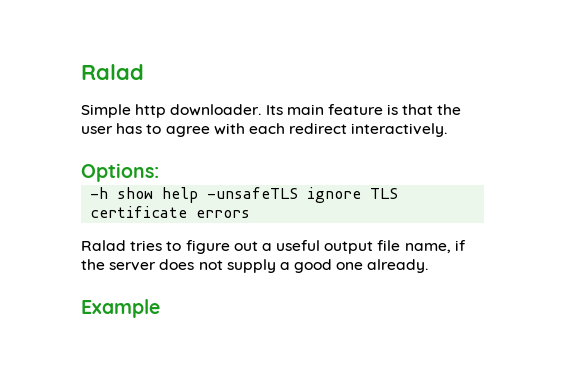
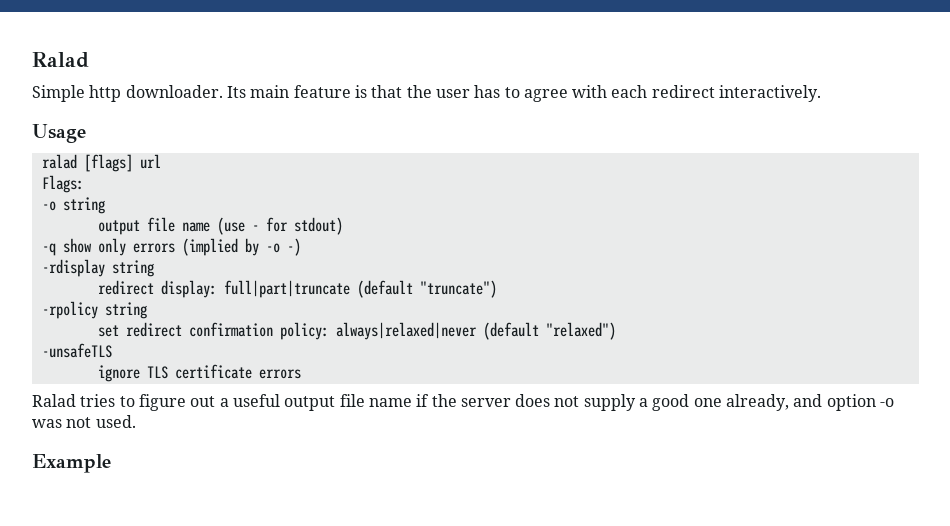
- Options:
- -h show help -unsafeTLS ignore TLS certificate errors
+ Usage
+ ralad [flags] url
+ Flags:
+ -o string
+ output file name (use - for stdout)
+ -q show only errors (implied by -o -)
+ -rdisplay string
+ redirect display: full|part|truncate (default "truncate")
+ -rpolicy string
+ set redirect confirmation policy: always|relaxed|never (default "relaxed")
+ -unsafeTLS
+ ignore TLS certificate errors
- Ralad tries to figure out a useful output file name, if the server does not supply a good one already.
+ Ralad tries to figure out a useful output file name if the server does not supply a good one already, and option -o was not used.

